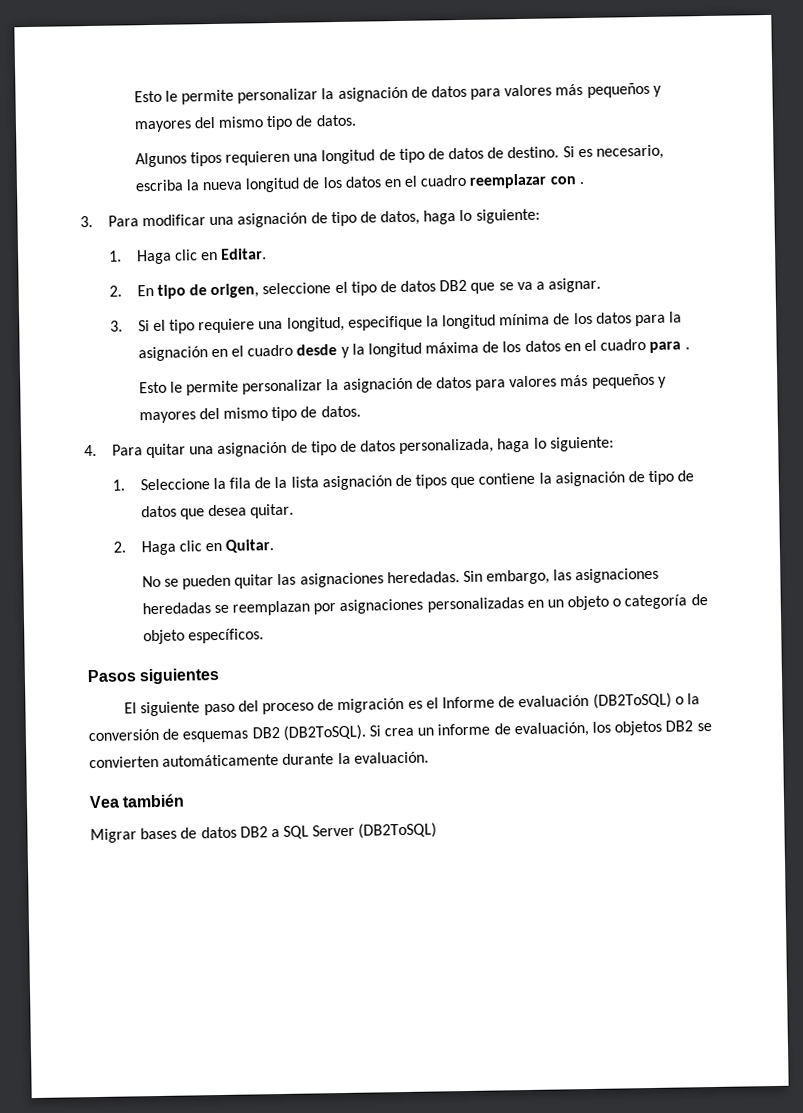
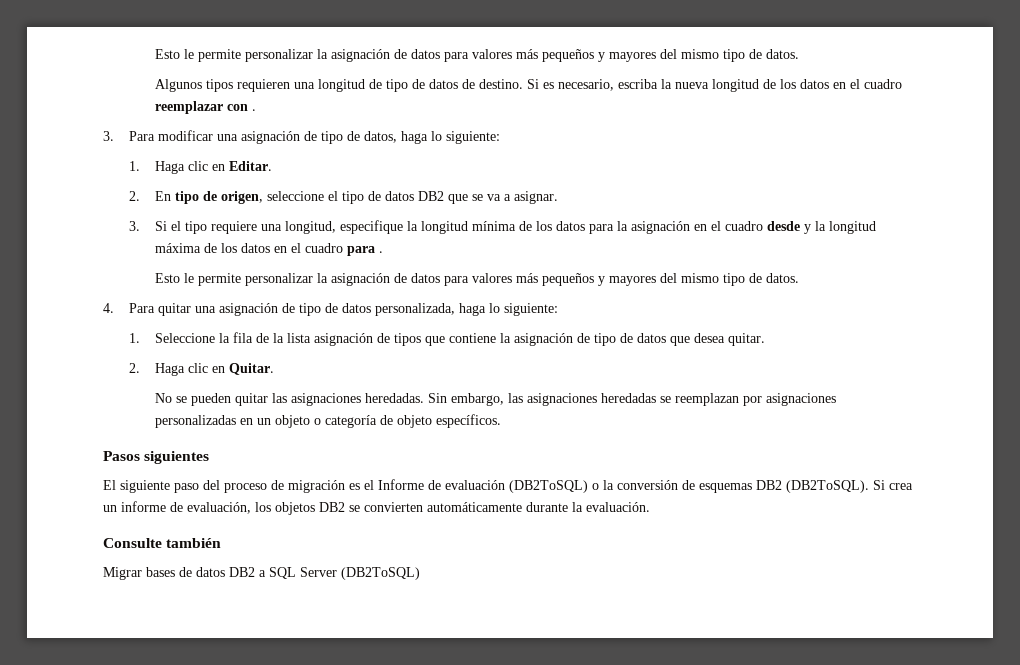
- Vea también
+ Consulte también

